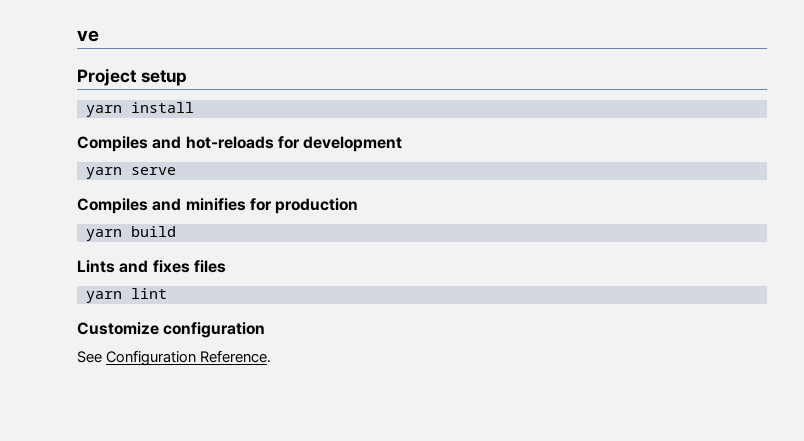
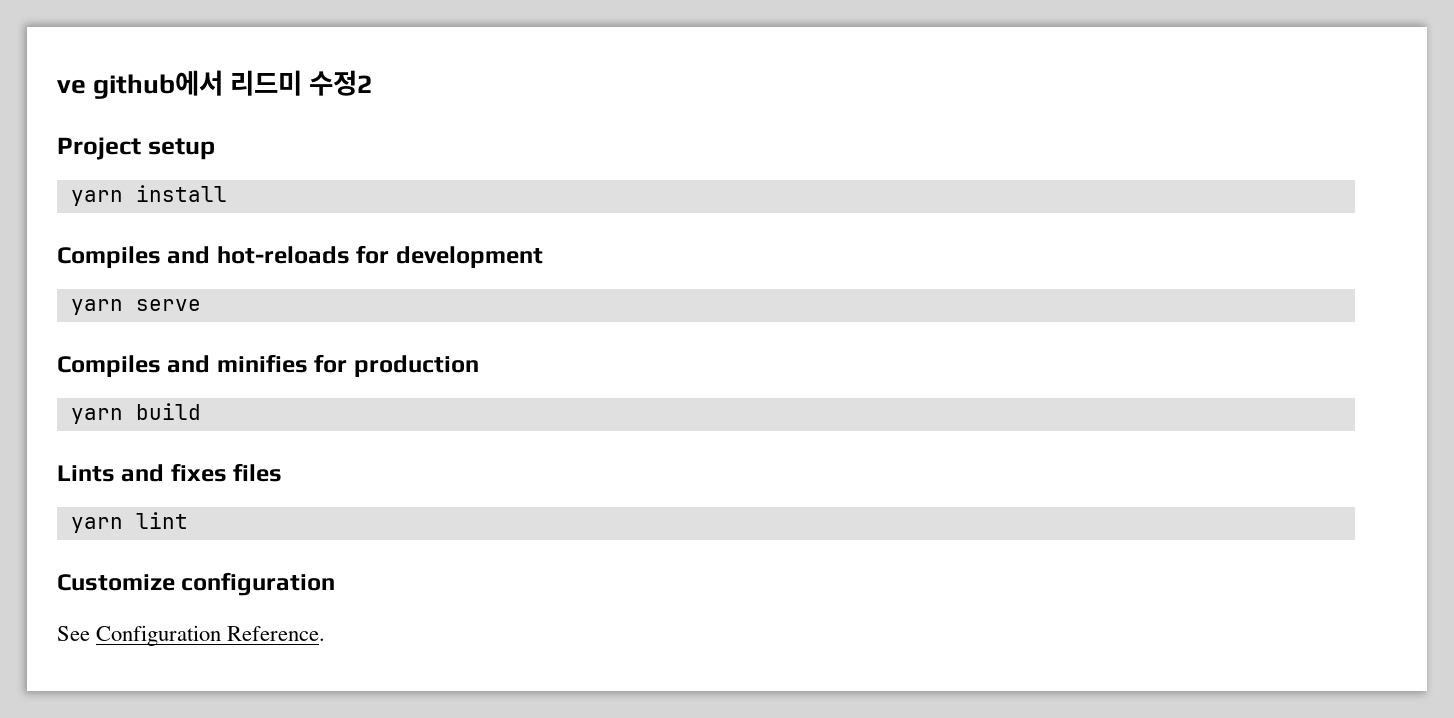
- ve
+ ve github에서 리드미 수정2

